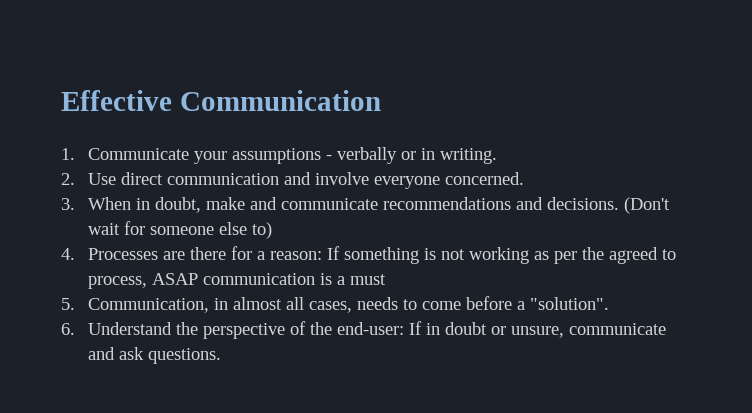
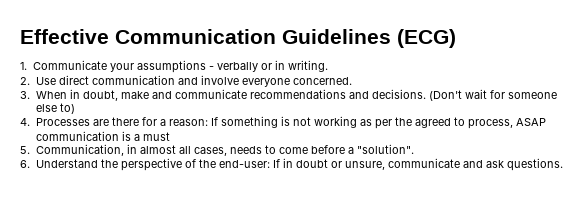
- Effective Communication
+ Effective Communication Guidelines (ECG)

